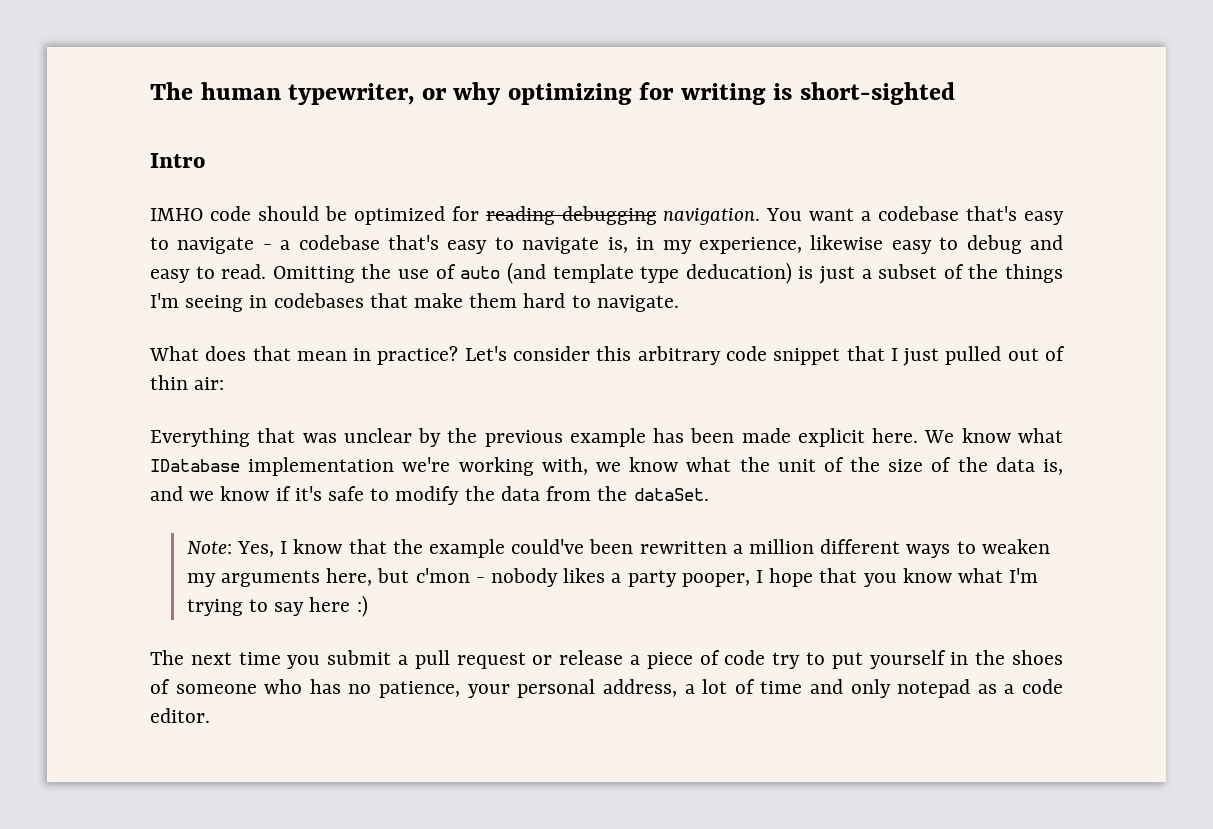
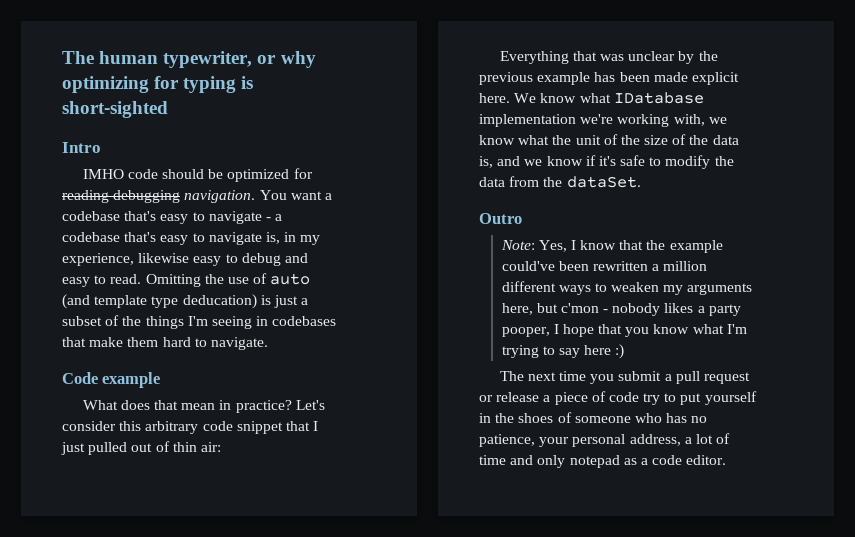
- The human typewriter, or why optimizing for writing is short-sighted
+ The human typewriter, or why optimizing for typing is short-sighted
+ Code example
+ Outro

